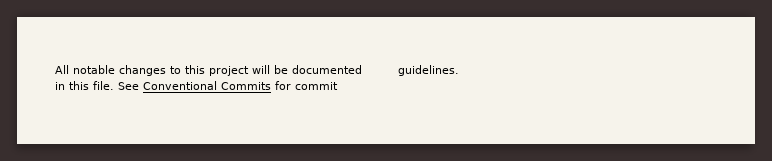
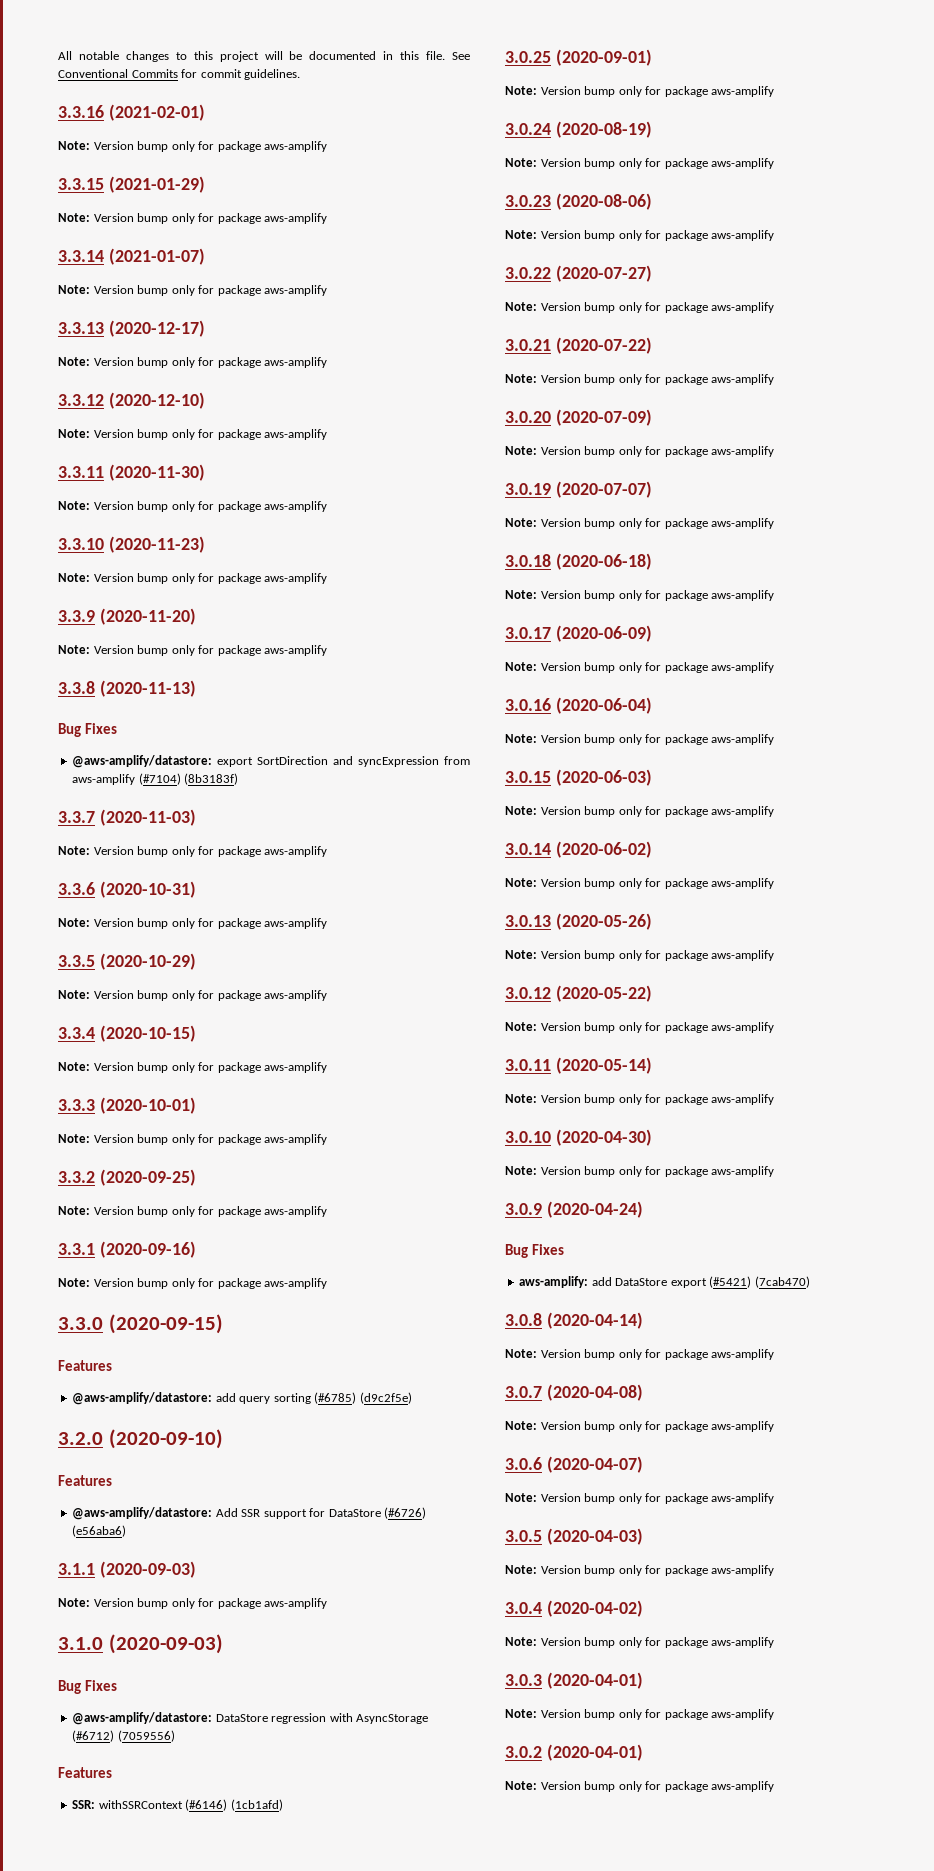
+ 3.3.16 (2021-02-01)
+ Note: Version bump only for package aws-amplify
+ 3.3.15 (2021-01-29)
+ Note: Version bump only for package aws-amplify
+ 3.3.14 (2021-01-07)
+ Note: Version bump only for package aws-amplify
+ 3.3.13 (2020-12-17)
+ Note: Version bump only for package aws-amplify
+ 3.3.12 (2020-12-10)
+ Note: Version bump only for package aws-amplify
+ 3.3.11 (2020-11-30)
+ Note: Version bump only for package aws-amplify
+ 3.3.10 (2020-11-23)
+ Note: Version bump only for package aws-amplify
+ 3.3.9 (2020-11-20)
+ Note: Version bump only for package aws-amplify
+ 3.3.8 (2020-11-13)
+ Bug Fixes
+ @aws-amplify/datastore: export SortDirection and syncExpression from aws-amplify (#7104) (8b3183f)
+ 3.3.7 (2020-11-03)
+ Note: Version bump only for package aws-amplify
+ 3.3.6 (2020-10-31)
+ Note: Version bump only for package aws-amplify
+ 3.3.5 (2020-10-29)
+ Note: Version bump only for package aws-amplify
+ 3.3.4 (2020-10-15)
+ Note: Version bump only for package aws-amplify
+ 3.3.3 (2020-10-01)
+ Note: Version bump only for package aws-amplify
+ 3.3.2 (2020-09-25)
+ Note: Version bump only for package aws-amplify
+ 3.3.1 (2020-09-16)
+ Note: Version bump only for package aws-amplify
+ 3.3.0 (2020-09-15)
+ Features
+ @aws-amplify/datastore: add query sorting (#6785) (d9c2f5e)
+ 3.2.0 (2020-09-10)
+ Features
+ @aws-amplify/datastore: Add SSR support for DataStore (#6726) (e56aba6)
+ 3.1.1 (2020-09-03)
+ Note: Version bump only for package aws-amplify
+ 3.1.0 (2020-09-03)
+ Bug Fixes
+ @aws-amplify/datastore: DataStore regression with AsyncStorage (#6712) (7059556)
+ Features
+ SSR: withSSRContext (#6146) (1cb1afd)
+ 3.0.25 (2020-09-01)
+ Note: Version bump only for package aws-amplify
+ 3.0.24 (2020-08-19)
+ Note: Version bump only for package aws-amplify
+ 3.0.23 (2020-08-06)
+ Note: Version bump only for package aws-amplify
+ 3.0.22 (2020-07-27)
+ Note: Version bump only for package aws-amplify
+ 3.0.21 (2020-07-22)
+ Note: Version bump only for package aws-amplify
+ 3.0.20 (2020-07-09)
+ Note: Version bump only for package aws-amplify
+ 3.0.19 (2020-07-07)
+ Note: Version bump only for package aws-amplify
+ 3.0.18 (2020-06-18)
+ Note: Version bump only for package aws-amplify
+ 3.0.17 (2020-06-09)
+ Note: Version bump only for package aws-amplify
+ 3.0.16 (2020-06-04)
+ Note: Version bump only for package aws-amplify
+ 3.0.15 (2020-06-03)
+ Note: Version bump only for package aws-amplify
+ 3.0.14 (2020-06-02)
+ Note: Version bump only for package aws-amplify
+ 3.0.13 (2020-05-26)
+ Note: Version bump only for package aws-amplify
+ 3.0.12 (2020-05-22)
+ Note: Version bump only for package aws-amplify
+ 3.0.11 (2020-05-14)
+ Note: Version bump only for package aws-amplify
+ 3.0.10 (2020-04-30)
+ Note: Version bump only for package aws-amplify
+ 3.0.9 (2020-04-24)
+ Bug Fixes
+ aws-amplify: add DataStore export (#5421) (7cab470)
+ 3.0.8 (2020-04-14)
+ Note: Version bump only for package aws-amplify
+ 3.0.7 (2020-04-08)
+ Note: Version bump only for package aws-amplify
+ 3.0.6 (2020-04-07)
+ Note: Version bump only for package aws-amplify
+ 3.0.5 (2020-04-03)
+ Note: Version bump only for package aws-amplify
+ 3.0.4 (2020-04-02)
+ Note: Version bump only for package aws-amplify
+ 3.0.3 (2020-04-01)
+ Note: Version bump only for package aws-amplify
+ 3.0.2 (2020-04-01)
+ Note: Version bump only for package aws-amplify

